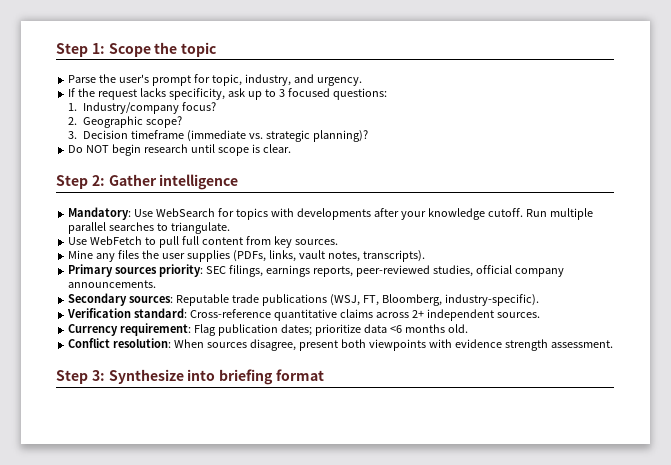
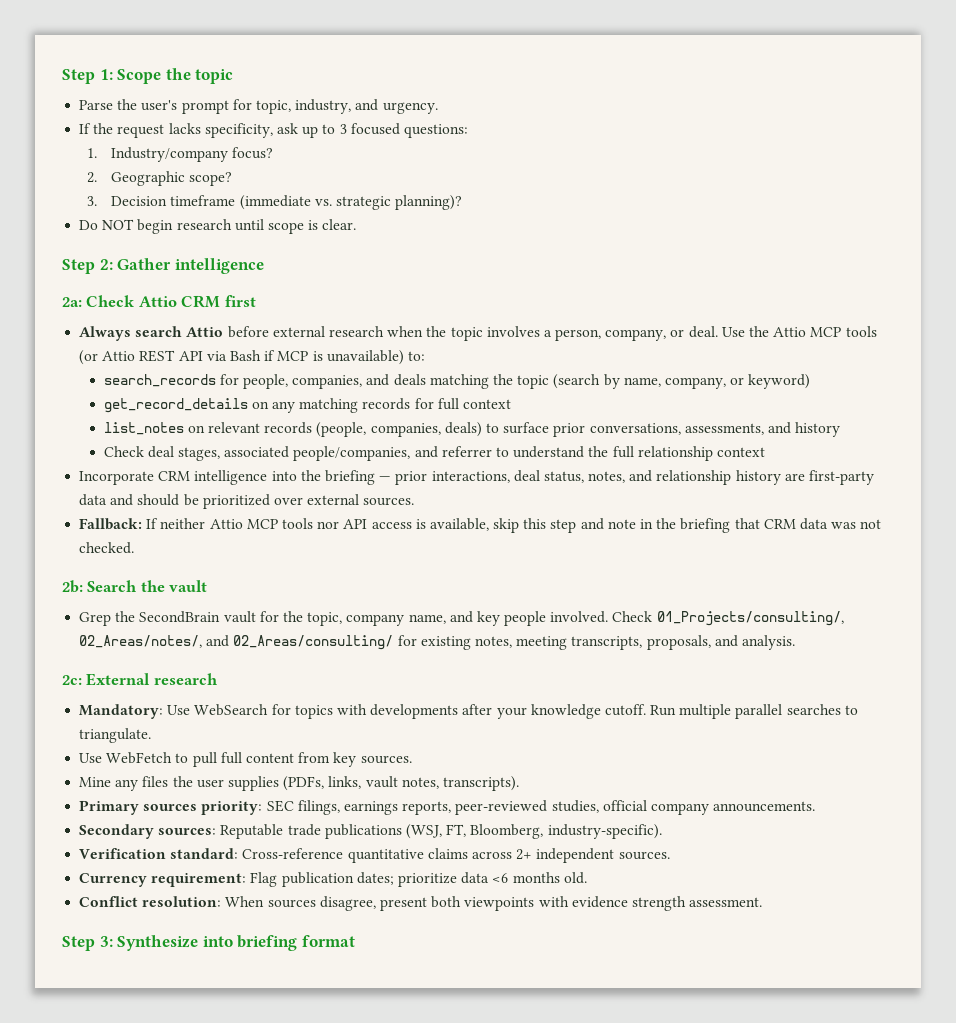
+ 2a: Check Attio CRM first
+ Always search Attio before external research when the topic involves a person, company, or deal. Use the Attio MCP tools (or Attio REST API via Bash if MCP is unavailable) to:
+ search_records for people, companies, and deals matching the topic (search by name, company, or keyword)
+ get_record_details on any matching records for full context
+ list_notes on relevant records (people, companies, deals) to surface prior conversations, assessments, and history
+ Check deal stages, associated people/companies, and referrer to understand the full relationship context
+ Incorporate CRM intelligence into the briefing — prior interactions, deal status, notes, and relationship history are first-party data and should be prioritized over external sources.
+ Fallback: If neither Attio MCP tools nor API access is available, skip this step and note in the briefing that CRM data was not checked.
+ 2b: Search the vault
+ Grep the SecondBrain vault for the topic, company name, and key people involved. Check 01_Projects/consulting/, 02_Areas/notes/, and 02_Areas/consulting/ for existing notes, meeting transcripts, proposals, and analysis.
+ 2c: External research

